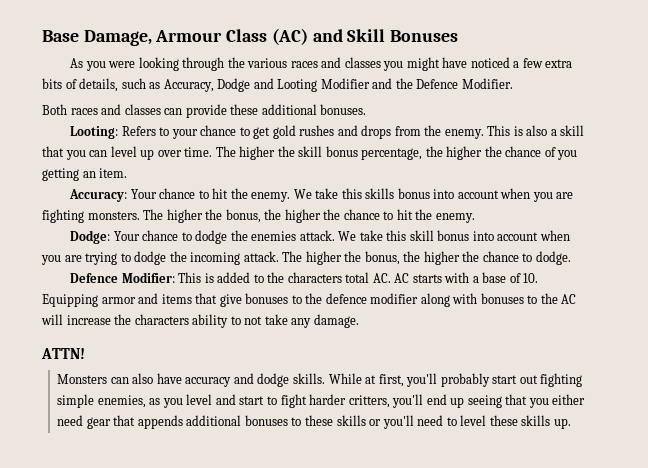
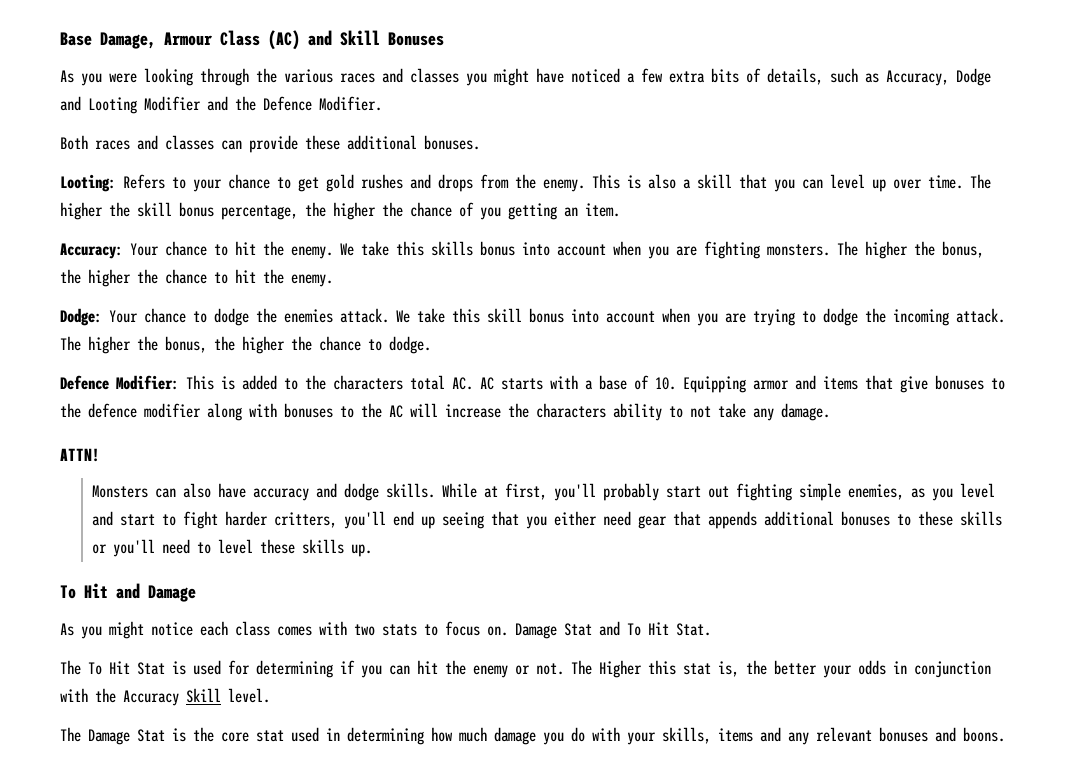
+ To Hit and Damage
+ As you might notice each class comes with two stats to focus on. Damage Stat and To Hit Stat.
+ The To Hit Stat is used for determining if you can hit the enemy or not. The Higher this stat is, the better your odds in conjunction with the Accuracy Skill level.
+ The Damage Stat is the core stat used in determining how much damage you do with your skills, items and any relevant bonuses and boons.

